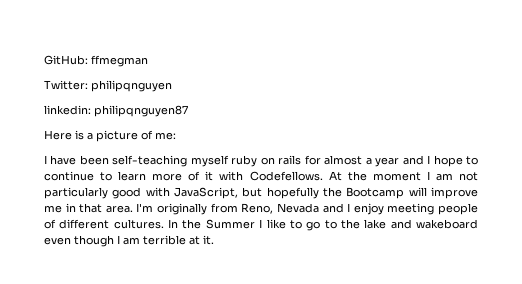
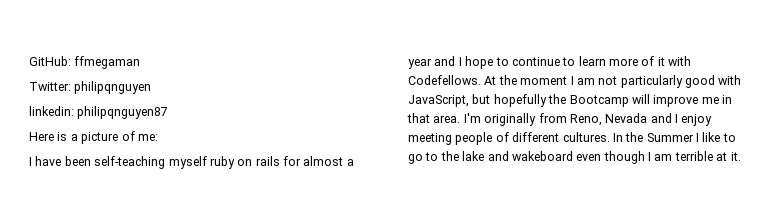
- GitHub: ffmegman
+ GitHub: ffmegaman

